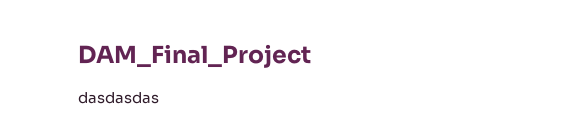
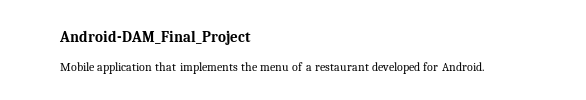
- DAM_Final_Project
- dasdasdas
+ Android-DAM_Final_Project
+ Mobile application that implements the menu of a restaurant developed for Android.

